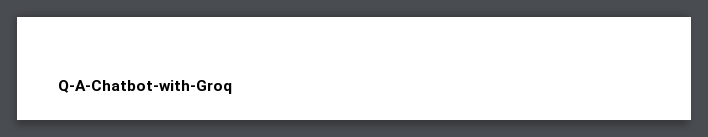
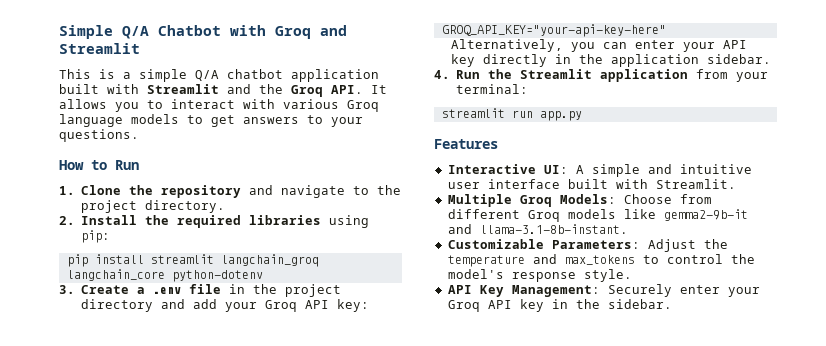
- Q-A-Chatbot-with-Groq
+ Simple Q/A Chatbot with Groq and Streamlit
+ This is a simple Q/A chatbot application built with Streamlit and the Groq API. It allows you to interact with various Groq language models to get answers to your questions.
+ How to Run
+ 1. Clone the repository and navigate to the project directory.
+ 2. Install the required libraries using pip:
+ pip install streamlit langchain_groq langchain_core python-dotenv
+ 3. Create a .env file in the project directory and add your Groq API key:
+ GROQ_API_KEY="your-api-key-here"
+ Alternatively, you can enter your API key directly in the application sidebar.
+ 4. Run the Streamlit application from your terminal:
+ streamlit run app.py
+ Features
+ Interactive UI: A simple and intuitive user interface built with Streamlit.
+ Multiple Groq Models: Choose from different Groq models like gemma2-9b-it and llama-3.1-8b-instant.
+ Customizable Parameters: Adjust the temperature and max_tokens to control the model's response style.
+ API Key Management: Securely enter your Groq API key in the sidebar.

